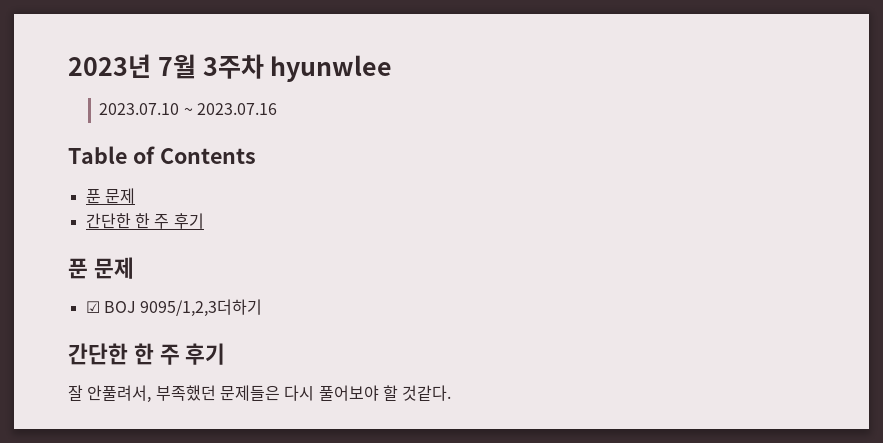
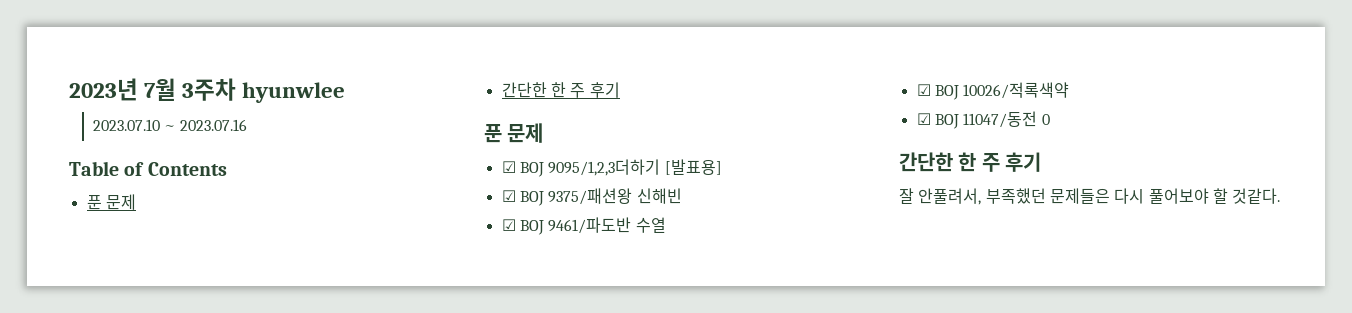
- ☑ BOJ 9095/1,2,3더하기
+ ☑ BOJ 9095/1,2,3더하기 [발표용]
+ ☑ BOJ 9375/패션왕 신해빈
+ ☑ BOJ 9461/파도반 수열
+ ☑ BOJ 10026/적록색약
+ ☑ BOJ 11047/동전 0

